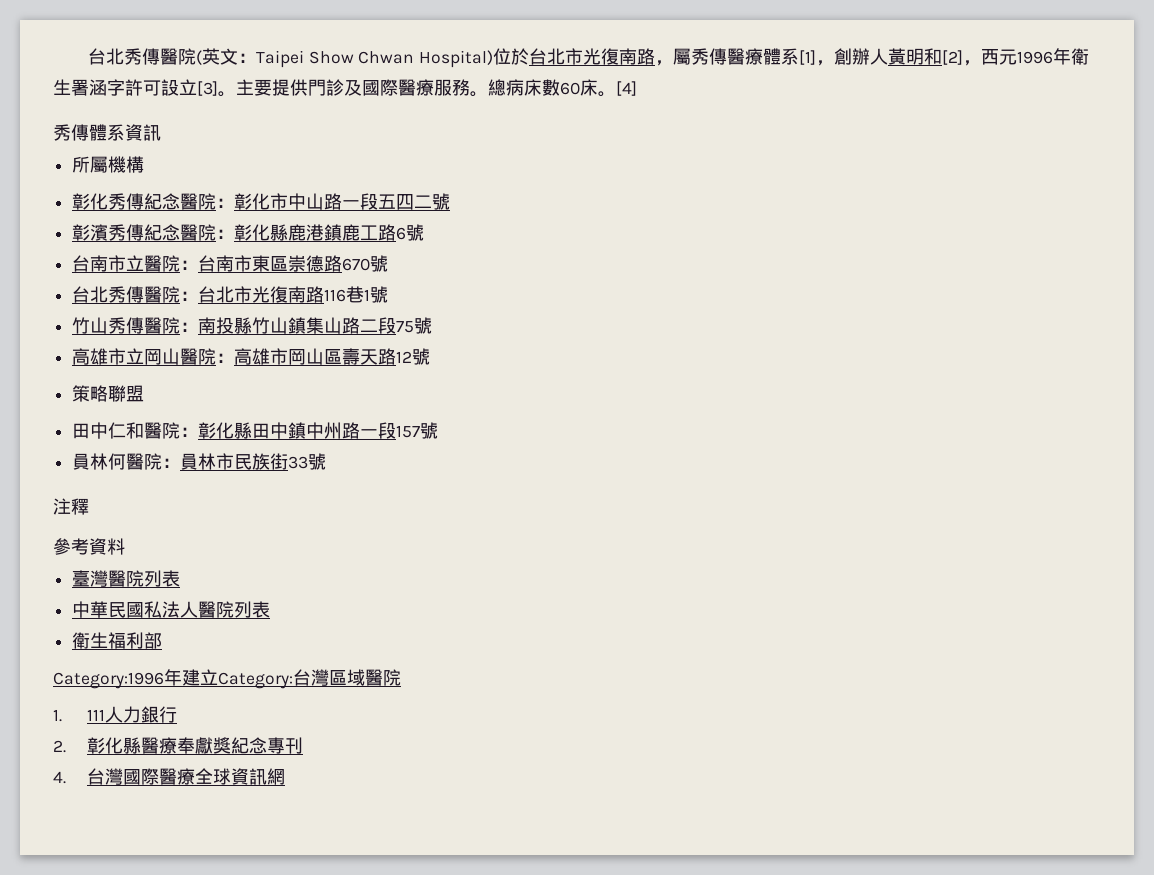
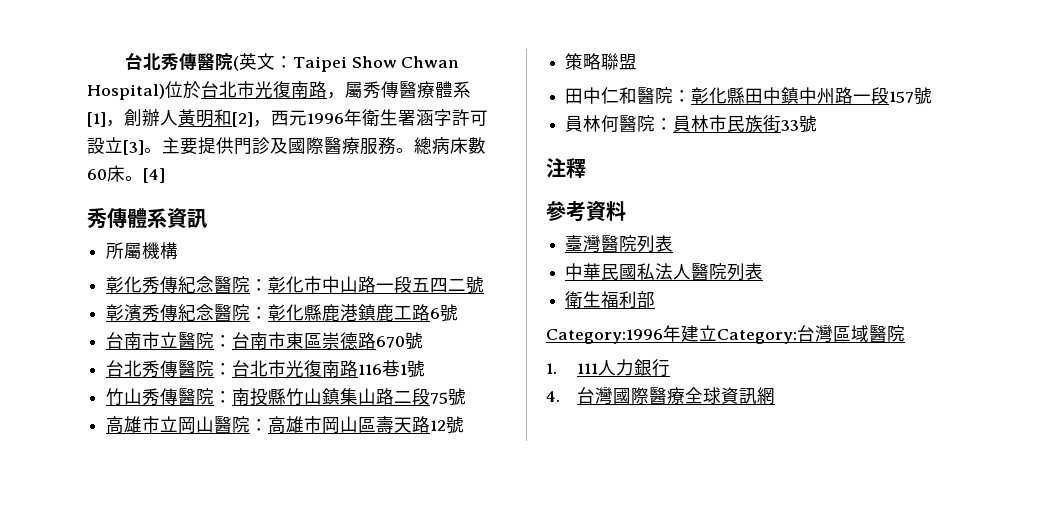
- 2.彰化縣醫療奉獻獎紀念專刊

